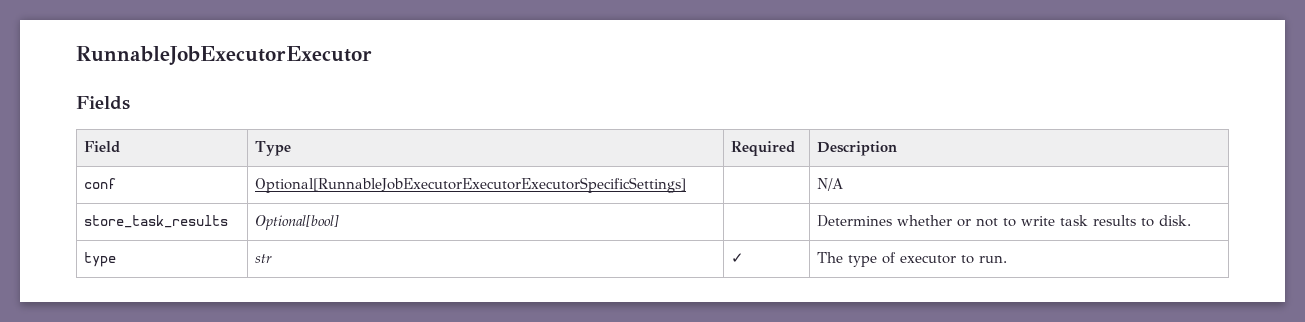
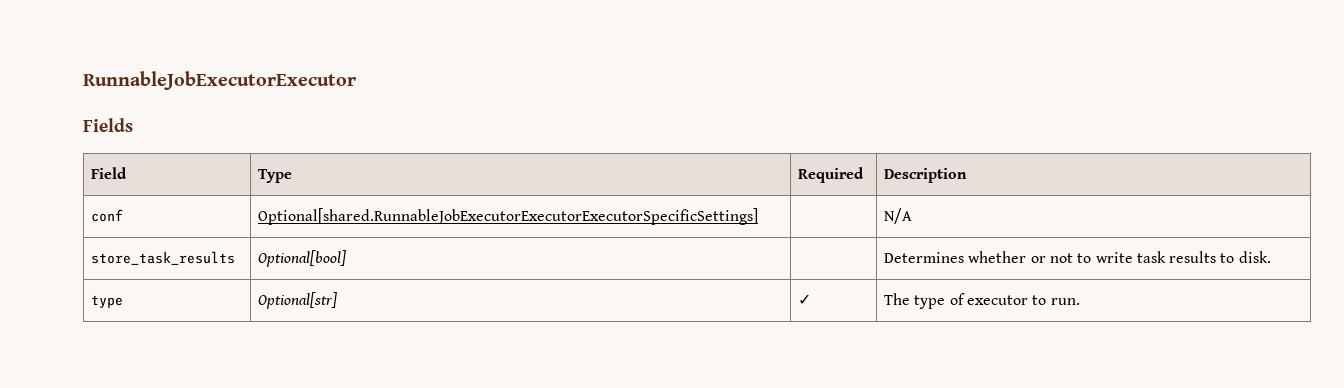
- conf | Optional[RunnableJobExecutorExecutorExecutorSpecificSettings] | | N/A
+ conf | Optional[shared.RunnableJobExecutorExecutorExecutorSpecificSettings] | | N/A
- type | str | ✓ | The type of executor to run.
+ type | Optional[str] | ✓ | The type of executor to run.

